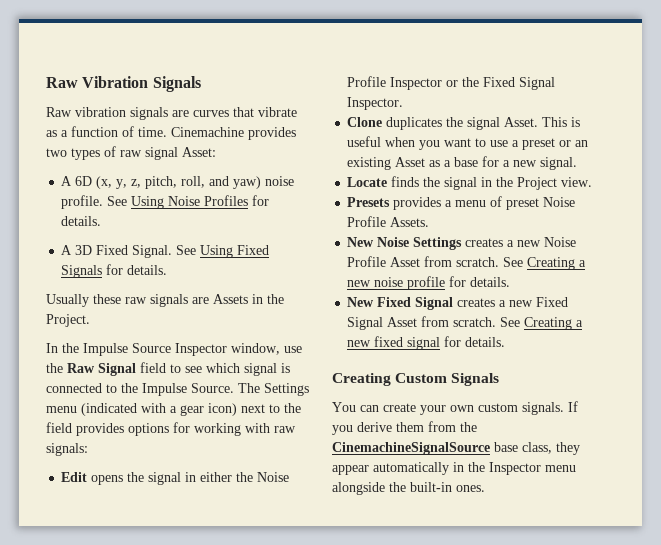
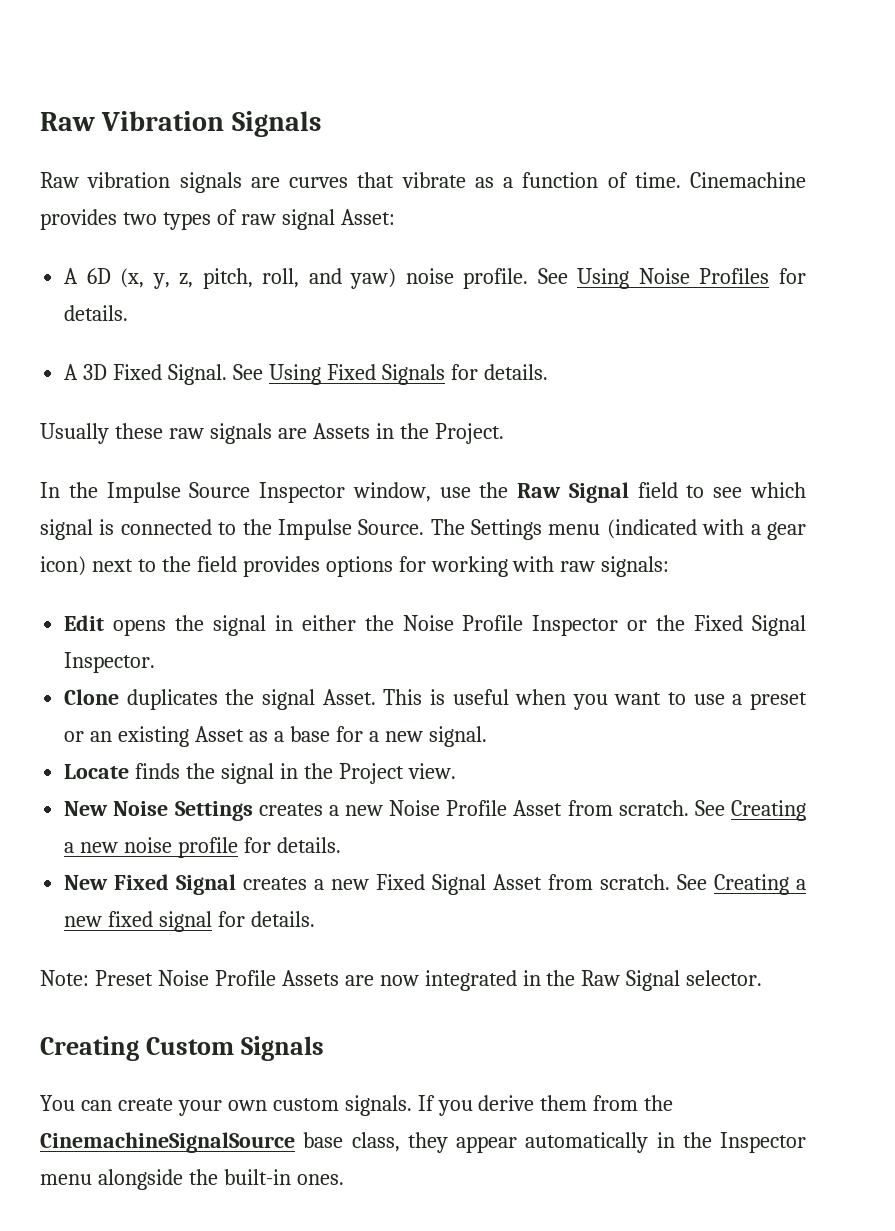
- Presets provides a menu of preset Noise Profile Assets.
+ Note: Preset Noise Profile Assets are now integrated in the Raw Signal selector.

